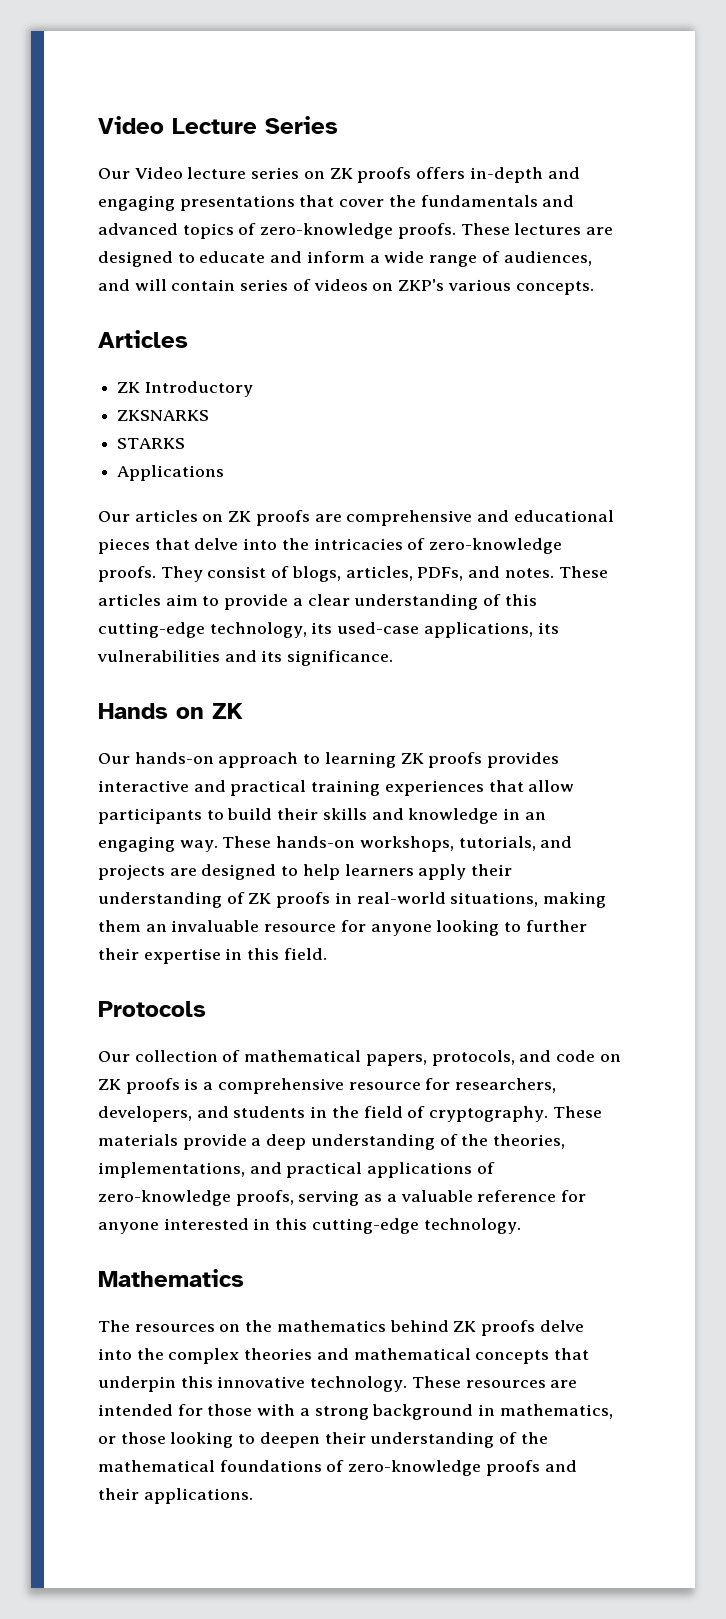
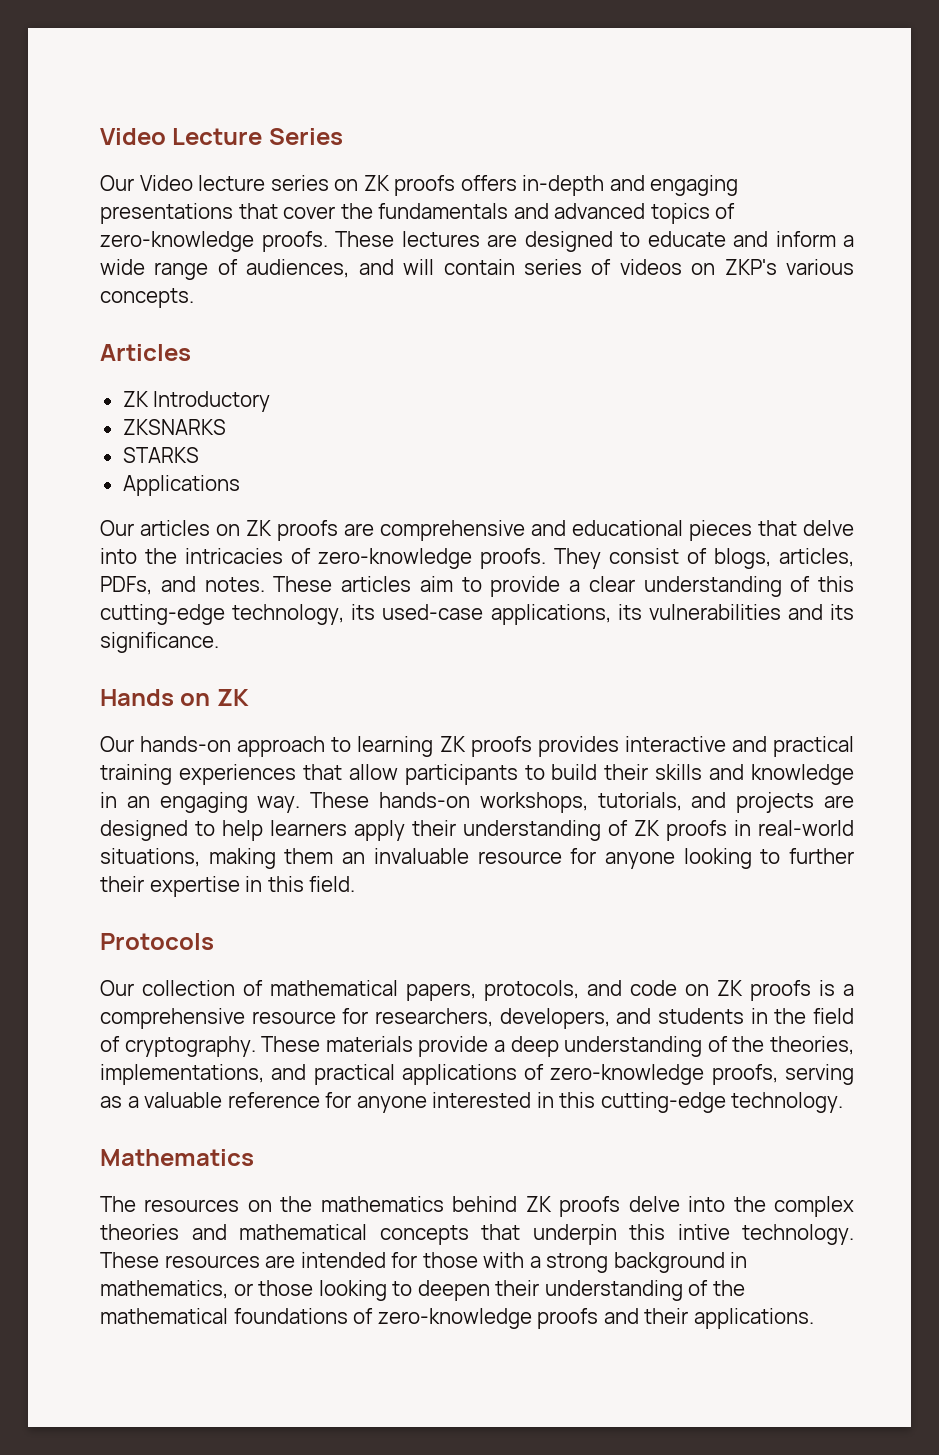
- The resources on the mathematics behind ZK proofs delve into the complex theories and mathematical concepts that underpin this innovative technology.
+ The resources on the mathematics behind ZK proofs delve into the complex theories and mathematical concepts that underpin this intive technology.

